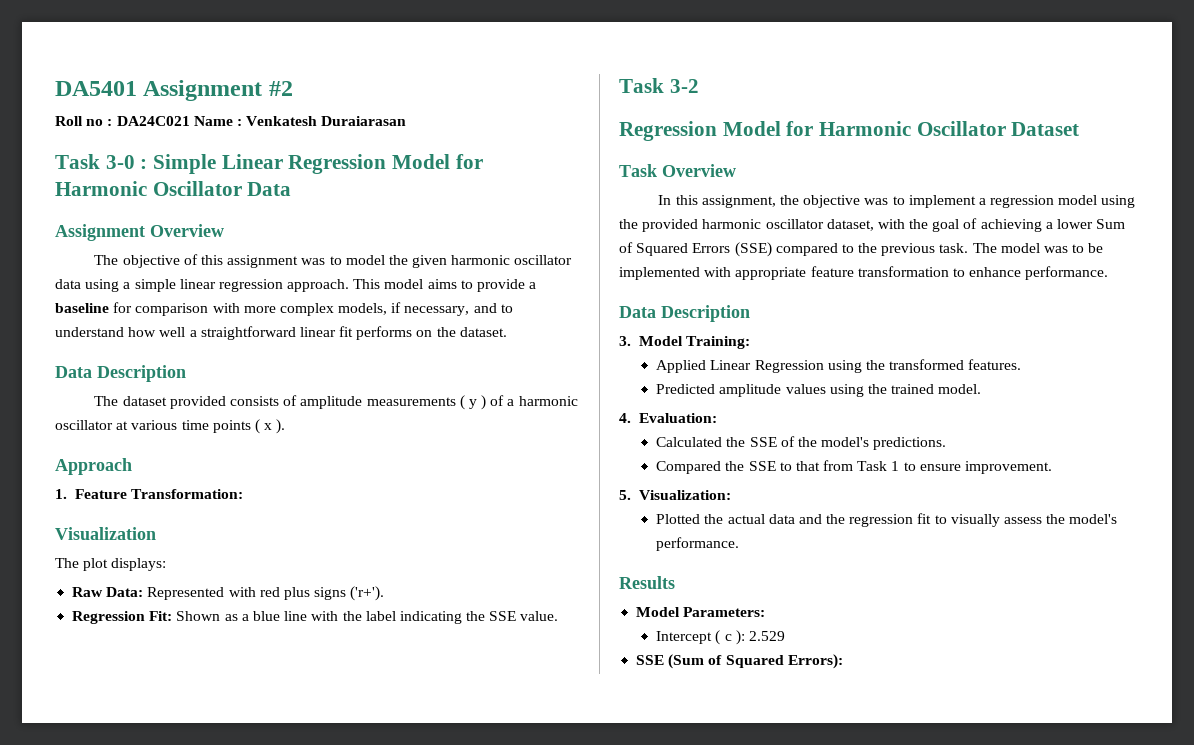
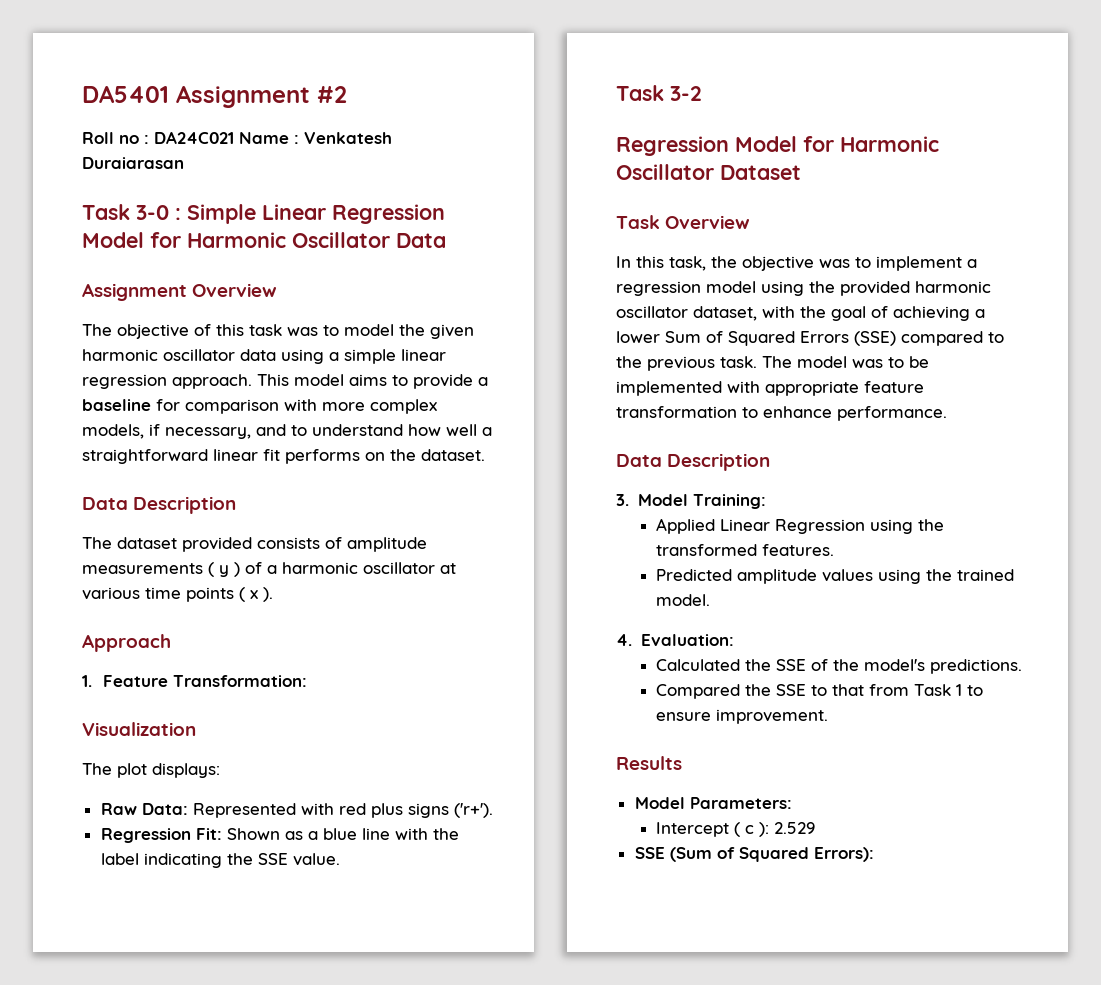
- The objective of this assignment was to model the given harmonic oscillator data using a simple linear regression approach.
+ The objective of this task was to model the given harmonic oscillator data using a simple linear regression approach.
- In this assignment, the objective was to implement a regression model using the provided harmonic oscillator dataset, with the goal of achieving a lower Sum of Squared Errors (SSE) compared to the previous task.
+ In this task, the objective was to implement a regression model using the provided harmonic oscillator dataset, with the goal of achieving a lower Sum of Squared Errors (SSE) compared to the previous task.
- 5. Visualization:
- Plotted the actual data and the regression fit to visually assess the model's performance.

